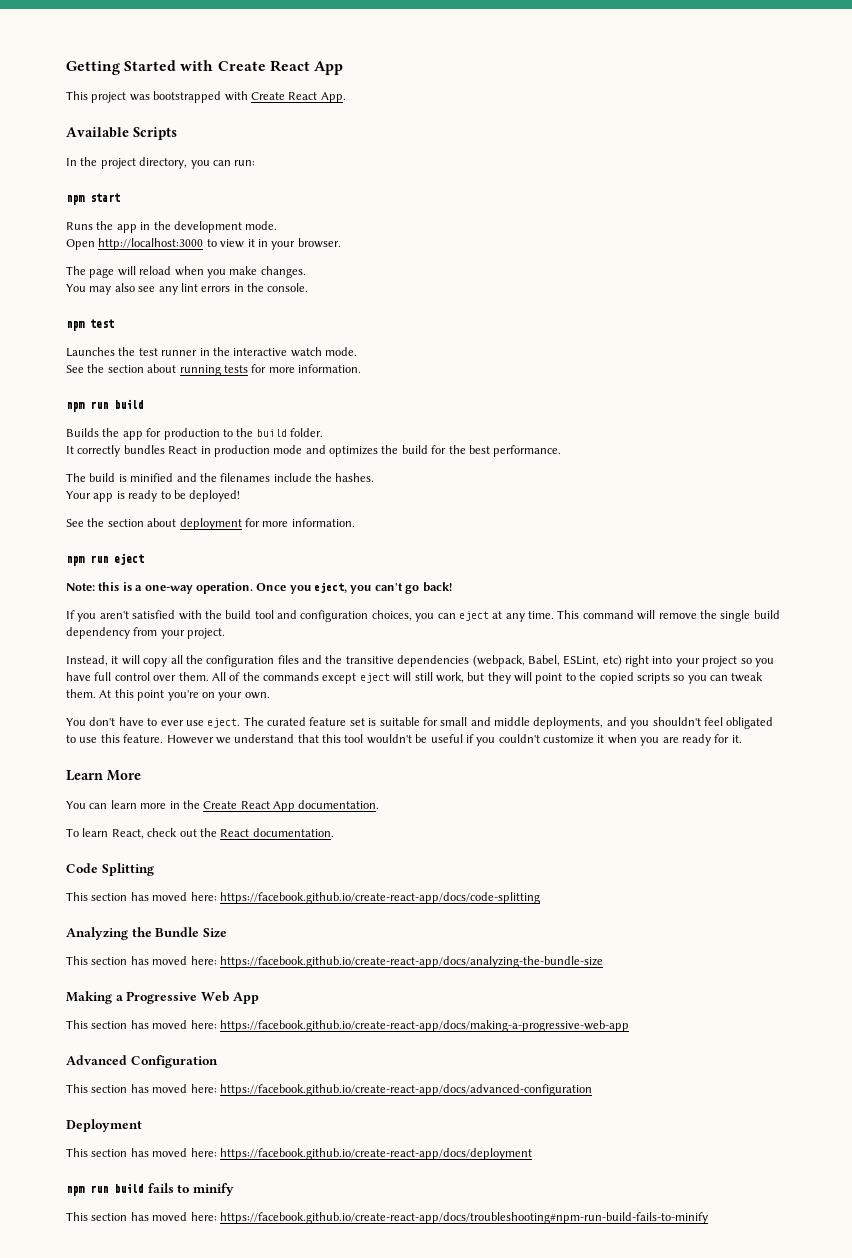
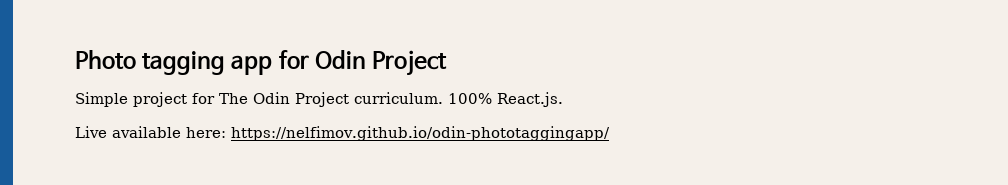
- Getting Started with Create React App
- This project was bootstrapped with Create React App.
- Available Scripts
- In the project directory, you can run:
- npm start
- Runs the app in the development mode.
- Open http://localhost:3000 to view it in your browser.
- The page will reload when you make changes.
- You may also see any lint errors in the console.
- npm test
- Launches the test runner in the interactive watch mode.
- See the section about running tests for more information.
- npm run build
- Builds the app for production to the build folder.
- It correctly bundles React in production mode and optimizes the build for the best performance.
- The build is minified and the filenames include the hashes.
- Your app is ready to be deployed!
- See the section about deployment for more information.
- npm run eject
- Note: this is a one-way operation. Once you eject, you can't go back!
- If you aren't satisfied with the build tool and configuration choices, you can eject at any time. This command will remove the single build dependency from your project.
- Instead, it will copy all the configuration files and the transitive dependencies (webpack, Babel, ESLint, etc) right into your project so you have full control over them. All of the commands except eject will still work, but they will point to the copied scripts so you can tweak them. At this point you're on your own.
- You don't have to ever use eject. The curated feature set is suitable for small and middle deployments, and you shouldn't feel obligated to use this feature. However we understand that this tool wouldn't be useful if you couldn't customize it when you are ready for it.
- Learn More
- You can learn more in the Create React App documentation.
- To learn React, check out the React documentation.
- Code Splitting
- This section has moved here: https://facebook.github.io/create-react-app/docs/code-splitting
- Analyzing the Bundle Size
- This section has moved here: https://facebook.github.io/create-react-app/docs/analyzing-the-bundle-size
- Making a Progressive Web App
- This section has moved here: https://facebook.github.io/create-react-app/docs/making-a-progressive-web-app
- Advanced Configuration
- This section has moved here: https://facebook.github.io/create-react-app/docs/advanced-configuration
- Deployment
- This section has moved here: https://facebook.github.io/create-react-app/docs/deployment
- npm run build fails to minify
- This section has moved here: https://facebook.github.io/create-react-app/docs/troubleshooting#npm-run-build-fails-to-minify
+ Photo tagging app for Odin Project
+ Simple project for The Odin Project curriculum. 100% React.js.
+ Live available here: https://nelfimov.github.io/odin-phototaggingapp/

